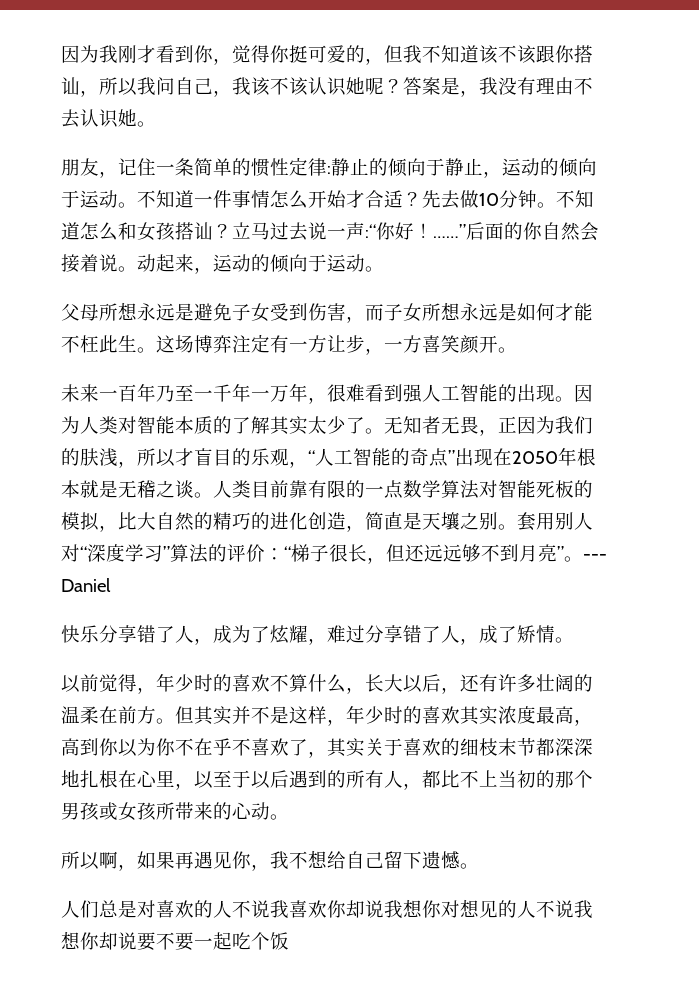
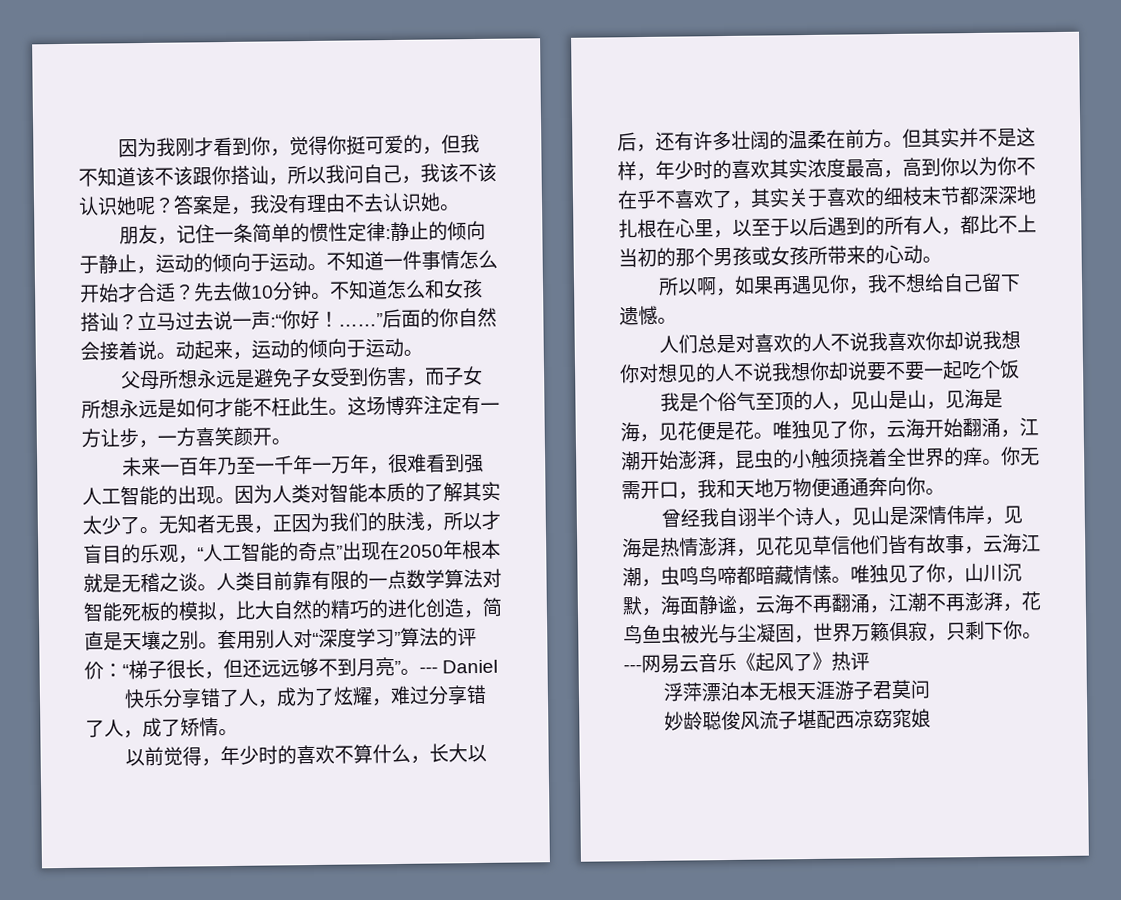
+ 我是个俗气至顶的人，见山是山，见海是海，见花便是花。唯独见了你，云海开始翻涌，江潮开始澎湃，昆虫的小触须挠着全世界的痒。你无需开口，我和天地万物便通通奔向你。
+ 曾经我自诩半个诗人，见山是深情伟岸，见海是热情澎湃，见花见草信他们皆有故事，云海江潮，虫鸣鸟啼都暗藏情愫。唯独见了你，山川沉默，海面静谧，云海不再翻涌，江潮不再澎湃，花鸟鱼虫被光与尘凝固，世界万籁俱寂，只剩下你。---网易云音乐《起风了》热评
+ 浮萍漂泊本无根天涯游子君莫问
+ 妙龄聪俊风流子堪配西凉窈窕娘

